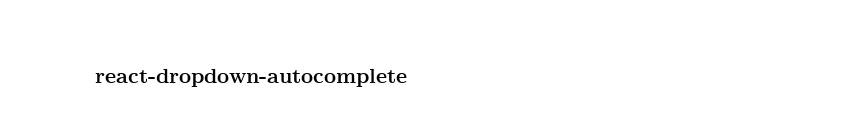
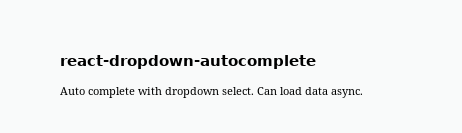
+ Auto complete with dropdown select. Can load data async.

